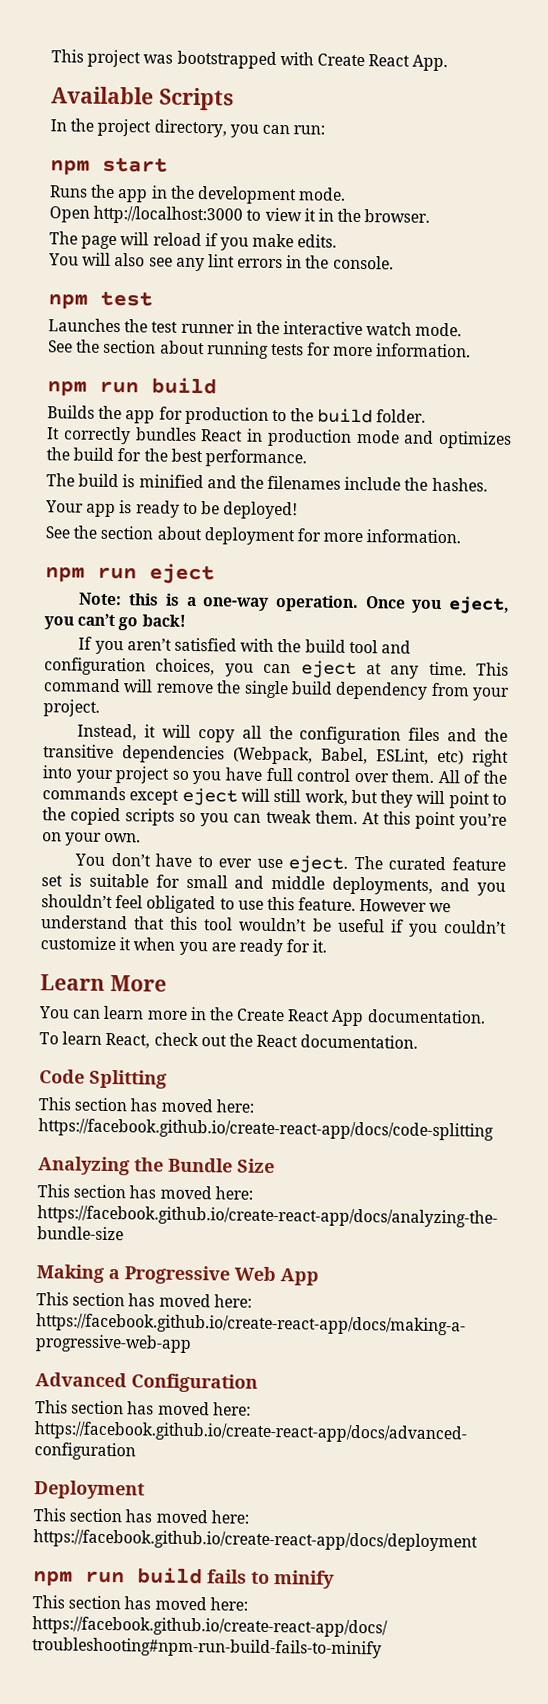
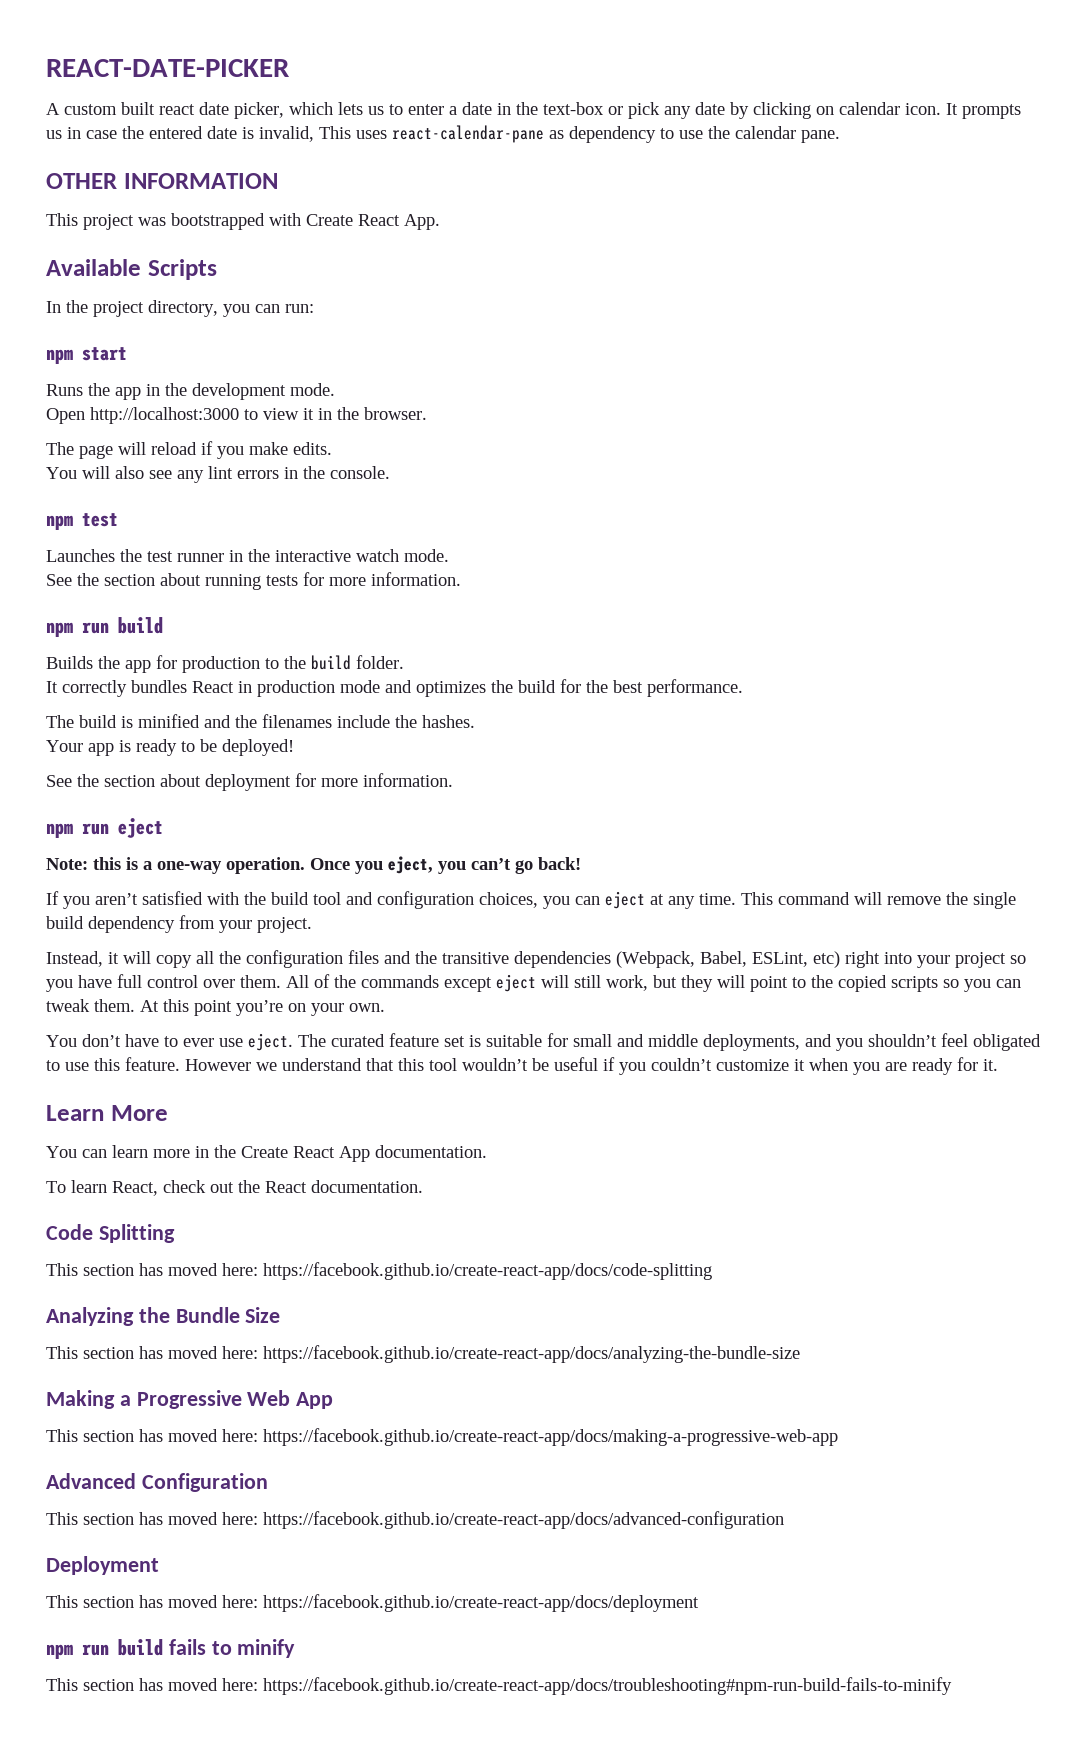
+ REACT-DATE-PICKER
+ A custom built react date picker, which lets us to enter a date in the text-box or pick any date by clicking on calendar icon. It prompts us in case the entered date is invalid, This uses react-calendar-pane as dependency to use the calendar pane.
+ OTHER INFORMATION

